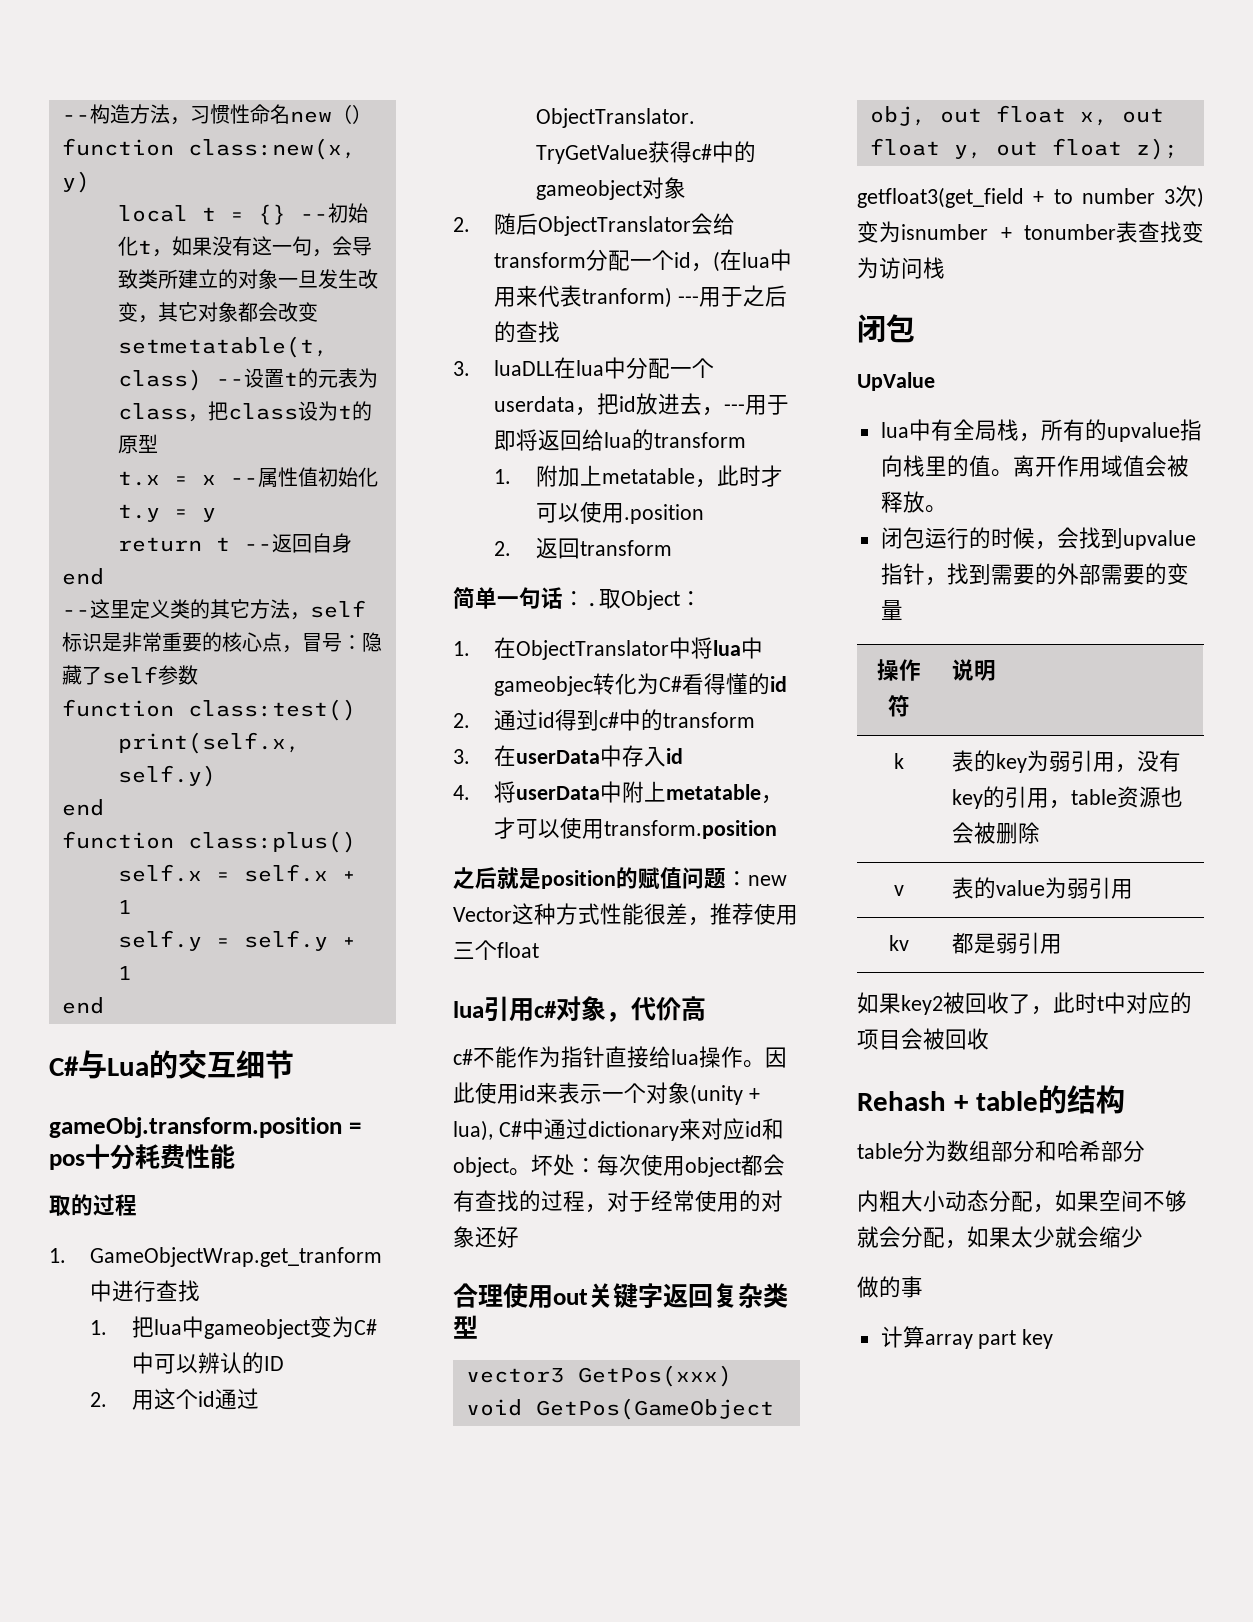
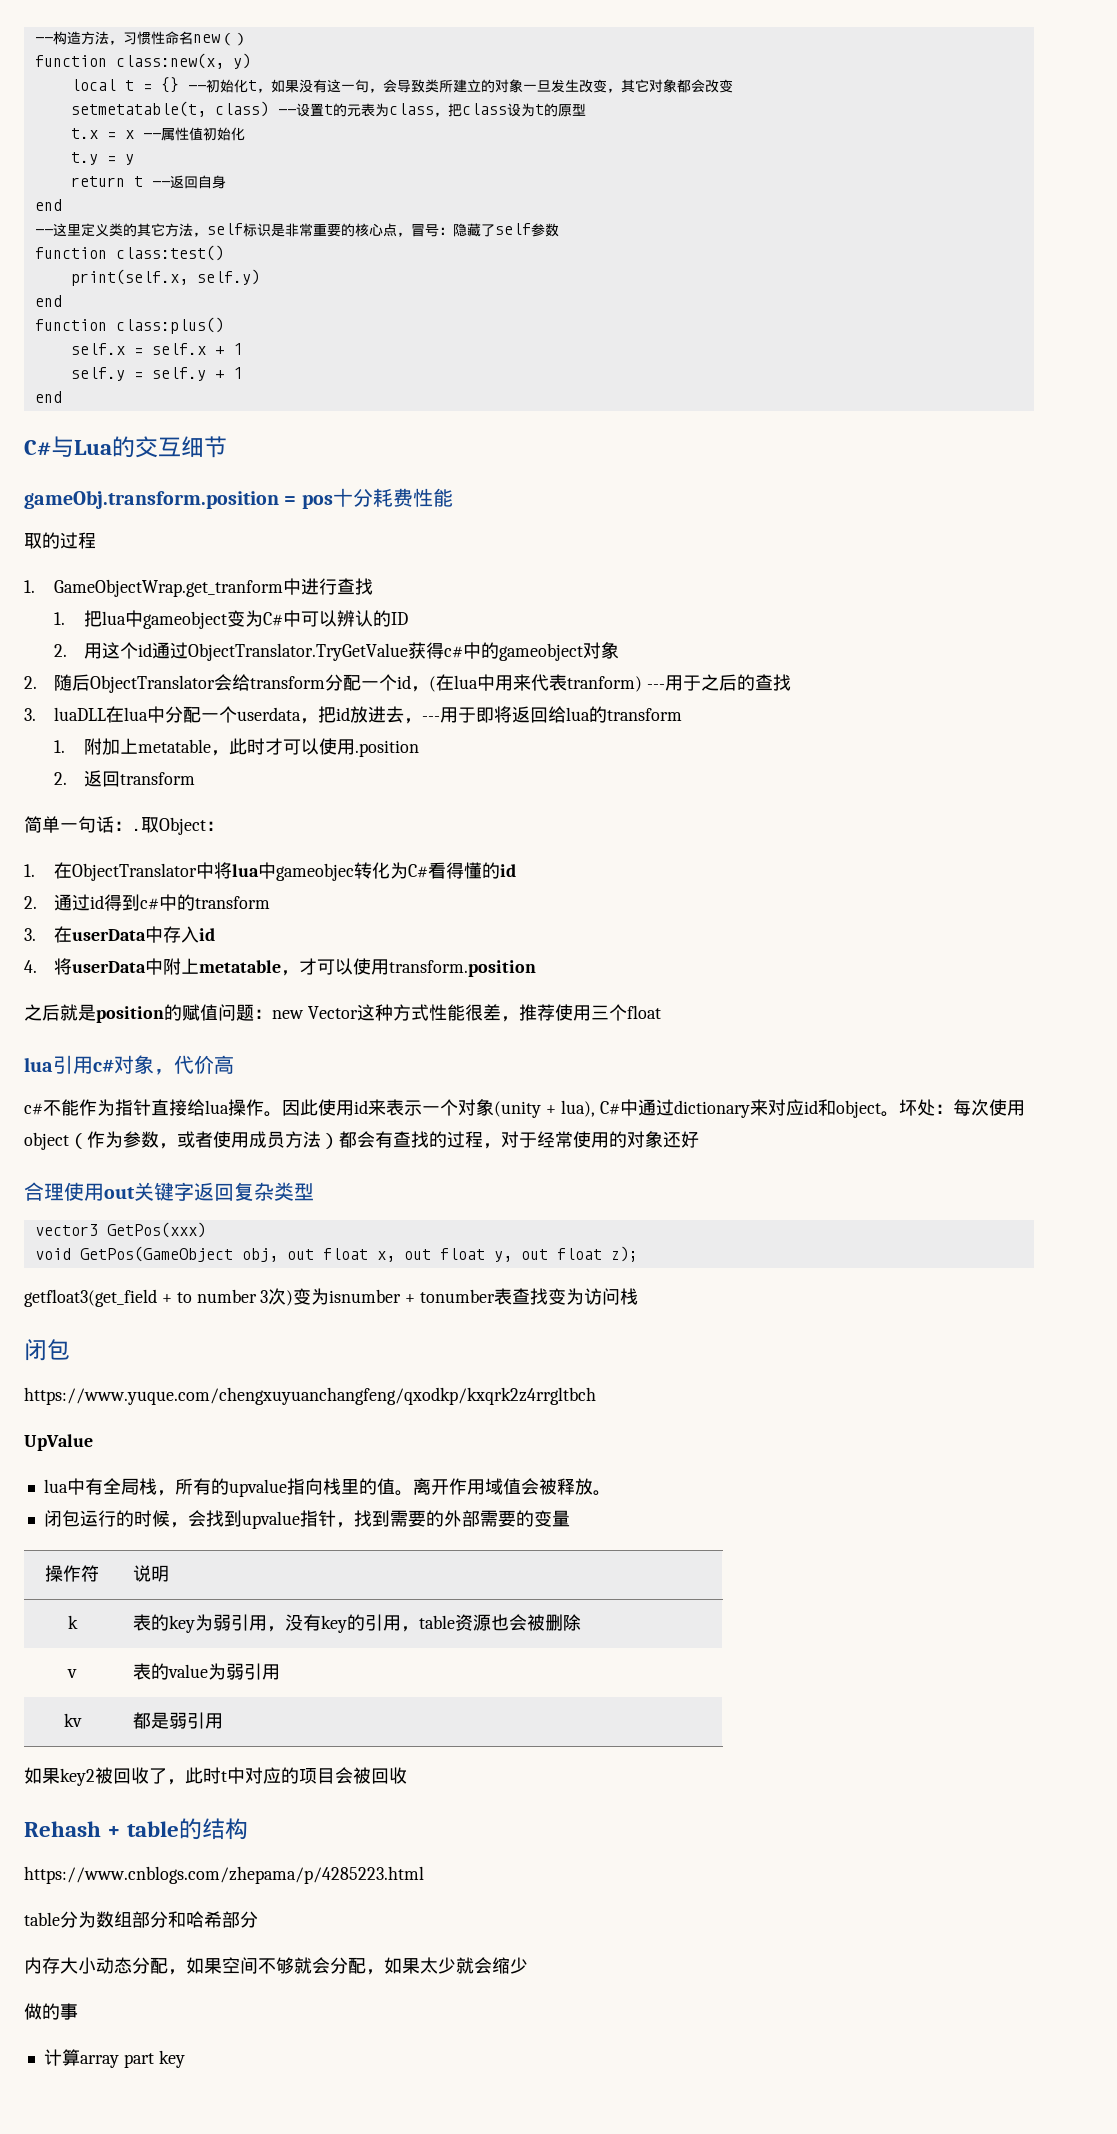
- 坏处：每次使用object都会有查找的过程，对于经常使用的对象还好
+ 坏处：每次使用object（作为参数，或者使用成员方法）都会有查找的过程，对于经常使用的对象还好
+ https://www.yuque.com/chengxuyuanchangfeng/qxodkp/kxqrk2z4rrgltbch
+ https://www.cnblogs.com/zhepama/p/4285223.html
- 内粗大小动态分配，如果空间不够就会分配，如果太少就会缩少
+ 内存大小动态分配，如果空间不够就会分配，如果太少就会缩少

